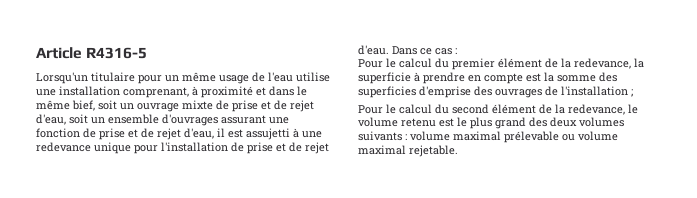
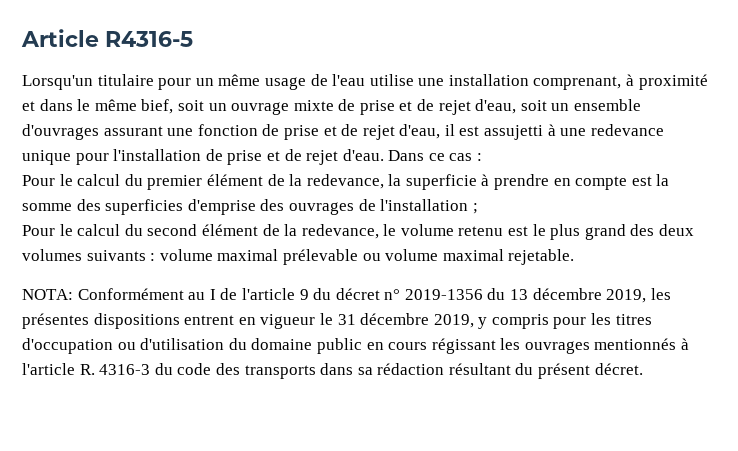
+ NOTA: Conformément au I de l'article 9 du décret n° 2019-1356 du 13 décembre 2019, les présentes dispositions entrent en vigueur le 31 décembre 2019, y compris pour les titres d'occupation ou d'utilisation du domaine public en cours régissant les ouvrages mentionnés à l'article R. 4316-3 du code des transports dans sa rédaction résultant du présent décret.

